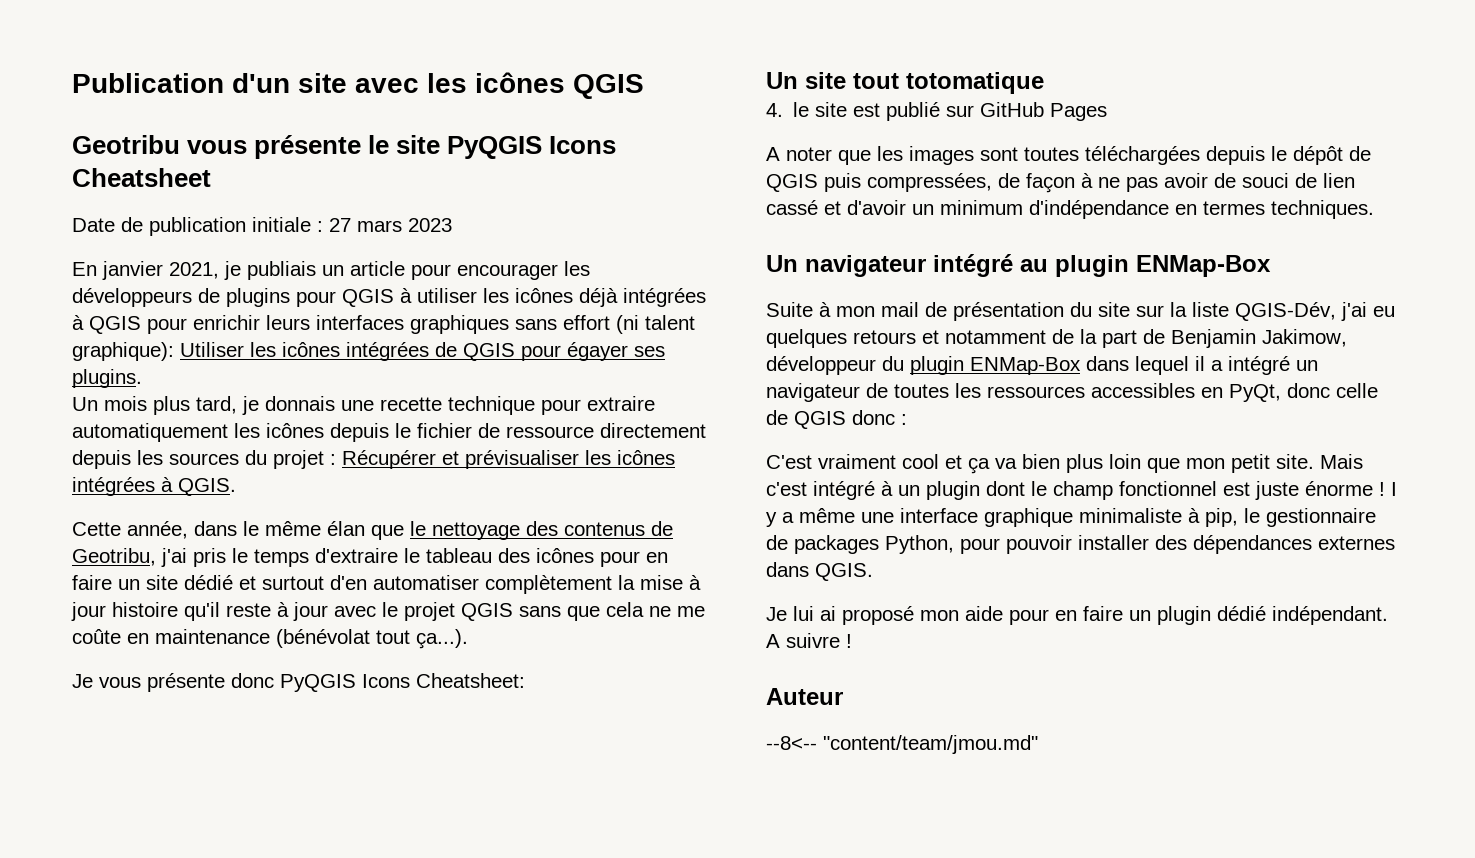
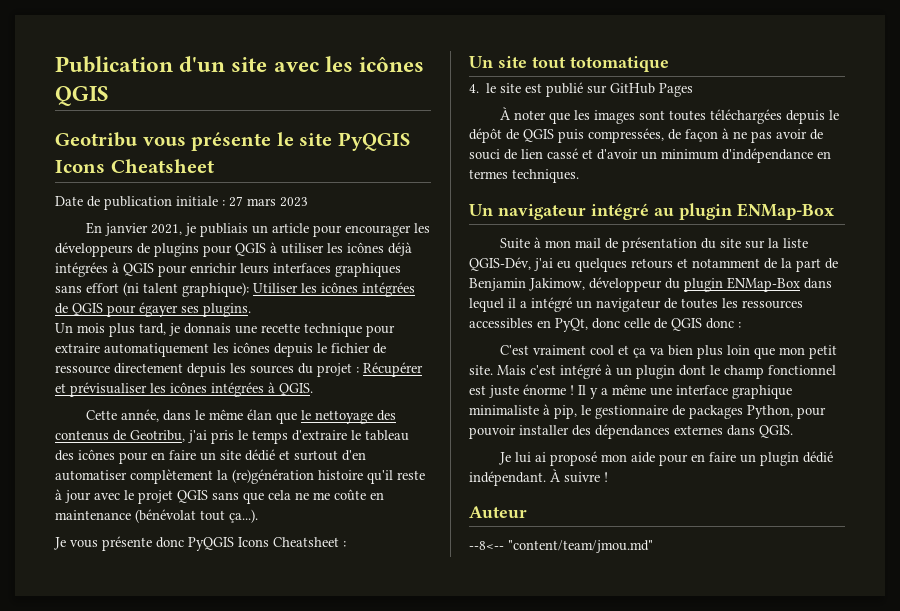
- Cette année, dans le même élan que le nettoyage des contenus de Geotribu, j'ai pris le temps d'extraire le tableau des icônes pour en faire un site dédié et surtout d'en automatiser complètement la mise à jour histoire qu'il reste à jour avec le projet QGIS sans que cela ne me coûte en maintenance (bénévolat tout ça...).
+ Cette année, dans le même élan que le nettoyage des contenus de Geotribu, j'ai pris le temps d'extraire le tableau des icônes pour en faire un site dédié et surtout d'en automatiser complètement la (re)génération histoire qu'il reste à jour avec le projet QGIS sans que cela ne me coûte en maintenance (bénévolat tout ça...).
- Je vous présente donc PyQGIS Icons Cheatsheet:
+ Je vous présente donc PyQGIS Icons Cheatsheet :
- A noter que les images sont toutes téléchargées depuis le dépôt de QGIS puis compressées, de façon à ne pas avoir de souci de lien cassé et d'avoir un minimum d'indépendance en termes techniques.
+ À noter que les images sont toutes téléchargées depuis le dépôt de QGIS puis compressées, de façon à ne pas avoir de souci de lien cassé et d'avoir un minimum d'indépendance en termes techniques.
- I y a même une interface graphique minimaliste à pip, le gestionnaire de packages Python, pour pouvoir installer des dépendances externes dans QGIS.
+ Il y a même une interface graphique minimaliste à pip, le gestionnaire de packages Python, pour pouvoir installer des dépendances externes dans QGIS.
- A suivre !
+ À suivre !

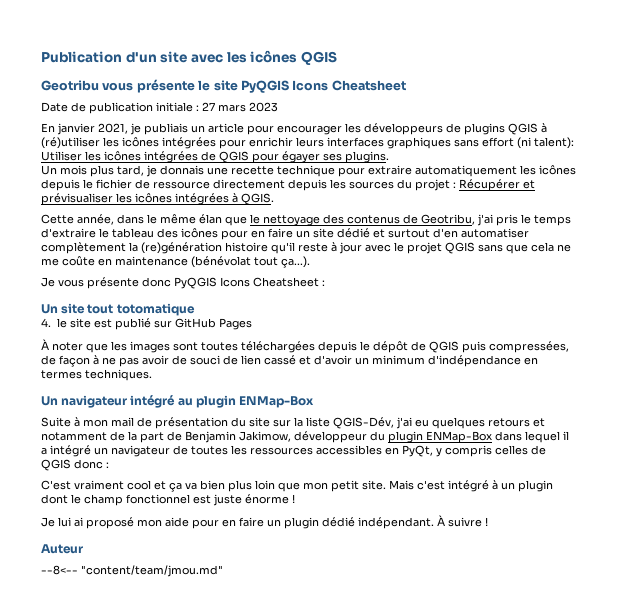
- En janvier 2021, je publiais un article pour encourager les développeurs de plugins pour QGIS à utiliser les icônes déjà intégrées à QGIS pour enrichir leurs interfaces graphiques sans effort (ni talent graphique): Utiliser les icônes intégrées de QGIS pour égayer ses plugins.
+ En janvier 2021, je publiais un article pour encourager les développeurs de plugins QGIS à (ré)utiliser les icônes intégrées pour enrichir leurs interfaces graphiques sans effort (ni talent): Utiliser les icônes intégrées de QGIS pour égayer ses plugins.
- Suite à mon mail de présentation du site sur la liste QGIS-Dév, j'ai eu quelques retours et notamment de la part de Benjamin Jakimow, développeur du plugin ENMap-Box dans lequel il a intégré un navigateur de toutes les ressources accessibles en PyQt, donc celle de QGIS donc :
+ Suite à mon mail de présentation du site sur la liste QGIS-Dév, j'ai eu quelques retours et notamment de la part de Benjamin Jakimow, développeur du plugin ENMap-Box dans lequel il a intégré un navigateur de toutes les ressources accessibles en PyQt, y compris celles de QGIS donc :
- Il y a même une interface graphique minimaliste à pip, le gestionnaire de packages Python, pour pouvoir installer des dépendances externes dans QGIS.

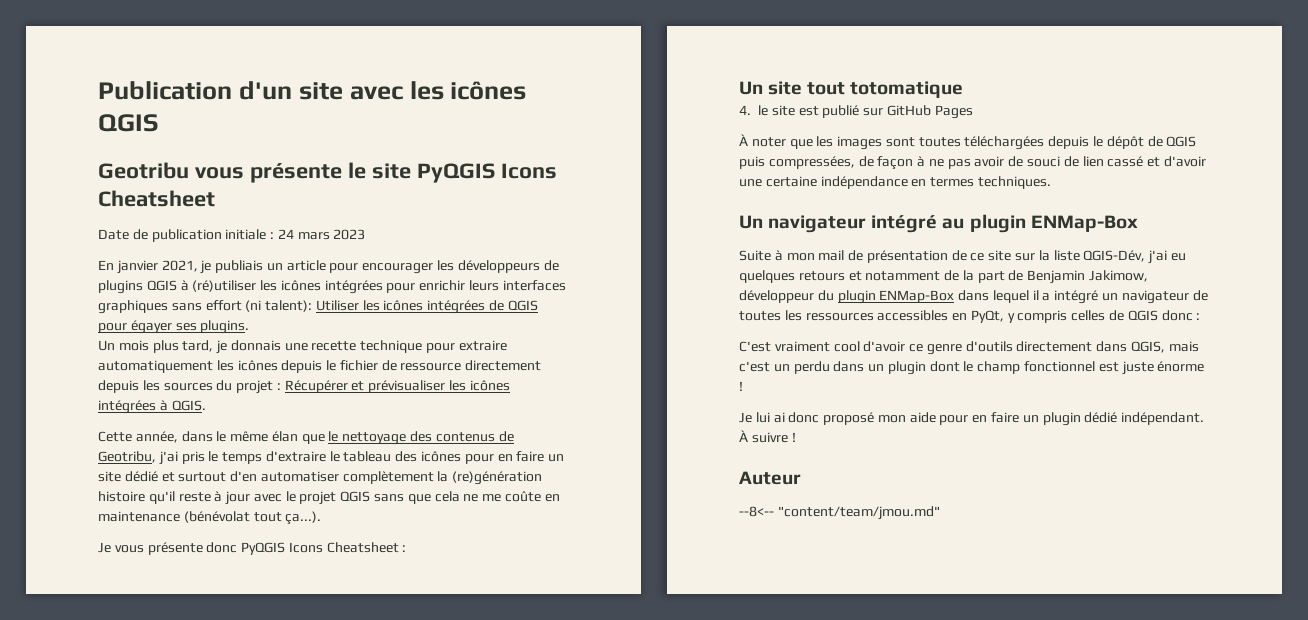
- Date de publication initiale : 27 mars 2023
+ Date de publication initiale : 24 mars 2023
- À noter que les images sont toutes téléchargées depuis le dépôt de QGIS puis compressées, de façon à ne pas avoir de souci de lien cassé et d'avoir un minimum d'indépendance en termes techniques.
+ À noter que les images sont toutes téléchargées depuis le dépôt de QGIS puis compressées, de façon à ne pas avoir de souci de lien cassé et d'avoir une certaine indépendance en termes techniques.
- Suite à mon mail de présentation du site sur la liste QGIS-Dév, j'ai eu quelques retours et notamment de la part de Benjamin Jakimow, développeur du plugin ENMap-Box dans lequel il a intégré un navigateur de toutes les ressources accessibles en PyQt, y compris celles de QGIS donc :
+ Suite à mon mail de présentation de ce site sur la liste QGIS-Dév, j'ai eu quelques retours et notamment de la part de Benjamin Jakimow, développeur du plugin ENMap-Box dans lequel il a intégré un navigateur de toutes les ressources accessibles en PyQt, y compris celles de QGIS donc :
- C'est vraiment cool et ça va bien plus loin que mon petit site. Mais c'est intégré à un plugin dont le champ fonctionnel est juste énorme !
+ C'est vraiment cool d'avoir ce genre d'outils directement dans QGIS, mais c'est un perdu dans un plugin dont le champ fonctionnel est juste énorme !
- Je lui ai proposé mon aide pour en faire un plugin dédié indépendant.
+ Je lui ai donc proposé mon aide pour en faire un plugin dédié indépendant.

